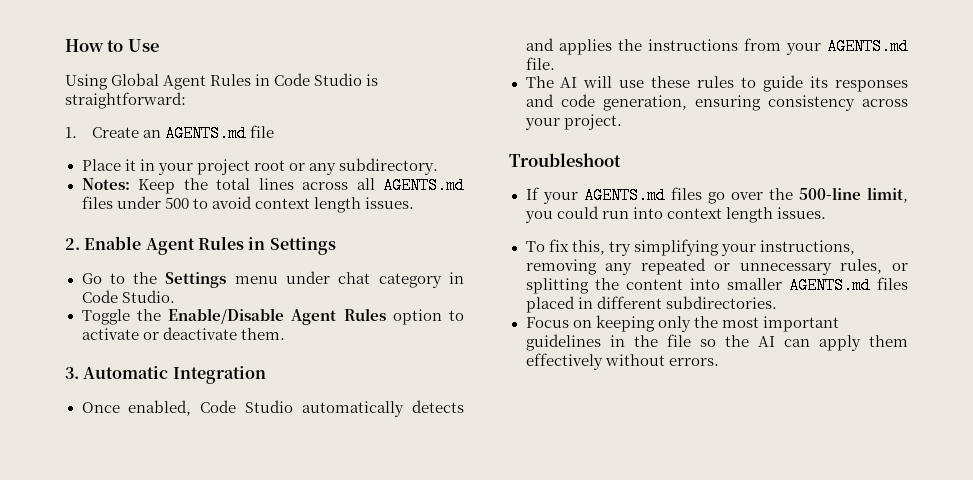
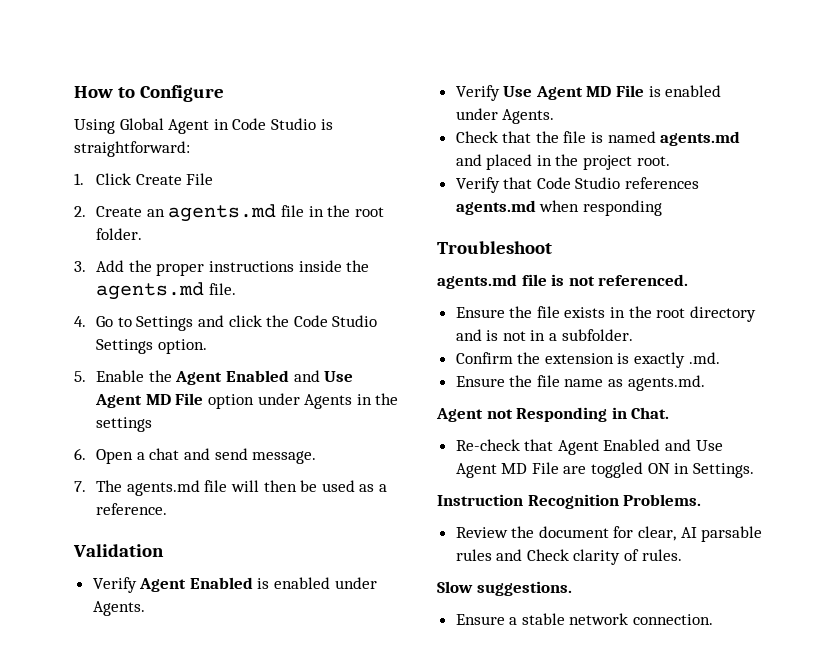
- How to Use
+ How to Configure
- Using Global Agent Rules in Code Studio is straightforward:
+ Using Global Agent in Code Studio is straightforward:
- 1. Create an AGENTS.md file
- Place it in your project root or any subdirectory.
- Notes: Keep the total lines across all AGENTS.md files under 500 to avoid context length issues.
- 2. Enable Agent Rules in Settings
- Go to the Settings menu under chat category in Code Studio.
- Toggle the Enable/Disable Agent Rules option to activate or deactivate them.
- 3. Automatic Integration
- Once enabled, Code Studio automatically detects and applies the instructions from your AGENTS.md file.
- The AI will use these rules to guide its responses and code generation, ensuring consistency across your project.
+ 1. Click Create File
+ 2. Create an agents.md file in the root folder.
+ 3. Add the proper instructions inside the agents.md file.
+ 4. Go to Settings and click the Code Studio Settings option.
+ 5. Enable the Agent Enabled and Use Agent MD File option under Agents in the settings
+ 6. Open a chat and send message.
+ 7. The agents.md file will then be used as a reference.
+ Validation
+ Verify Agent Enabled is enabled under Agents.
+ Verify Use Agent MD File is enabled under Agents.
+ Check that the file is named agents.md and placed in the project root.
+ Verify that Code Studio references agents.md when responding
  Troubleshoot
- If your AGENTS.md files go over the 500‑line limit, you could run into context length issues.
- To fix this, try simplifying your instructions, removing any repeated or unnecessary rules, or splitting the content into smaller AGENTS.md files placed in different subdirectories.
- Focus on keeping only the most important guidelines in the file so the AI can apply them effectively without errors.
+ agents.md file is not referenced.
+ Ensure the file exists in the root directory and is not in a subfolder.
+ Confirm the extension is exactly .md.
+ Ensure the file name as agents.md.
+ Agent not Responding in Chat.
+ Re-check that Agent Enabled and Use Agent MD File are toggled ON in Settings.
+ Instruction Recognition Problems.
+ Review the document for clear, AI parsable rules and Check clarity of rules.
+ Slow suggestions.
+ Ensure a stable network connection.

